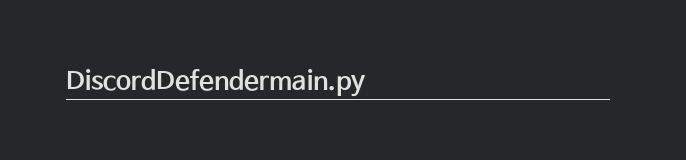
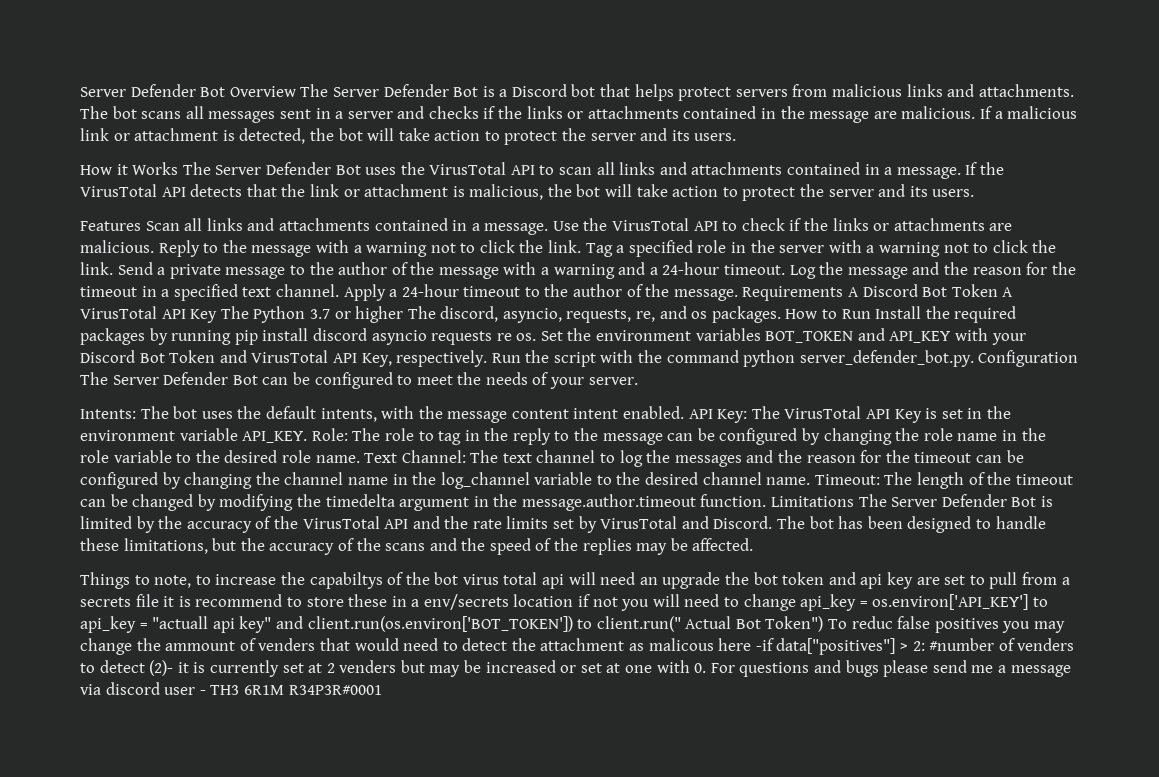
- DiscordDefendermain.py
+ Server Defender Bot Overview The Server Defender Bot is a Discord bot that helps protect servers from malicious links and attachments. The bot scans all messages sent in a server and checks if the links or attachments contained in the message are malicious. If a malicious link or attachment is detected, the bot will take action to protect the server and its users.
+ How it Works The Server Defender Bot uses the VirusTotal API to scan all links and attachments contained in a message. If the VirusTotal API detects that the link or attachment is malicious, the bot will take action to protect the server and its users.
+ Features Scan all links and attachments contained in a message. Use the VirusTotal API to check if the links or attachments are malicious. Reply to the message with a warning not to click the link. Tag a specified role in the server with a warning not to click the link. Send a private message to the author of the message with a warning and a 24-hour timeout. Log the message and the reason for the timeout in a specified text channel. Apply a 24-hour timeout to the author of the message. Requirements A Discord Bot Token A VirusTotal API Key The Python 3.7 or higher The discord, asyncio, requests, re, and os packages. How to Run Install the required packages by running pip install discord asyncio requests re os. Set the environment variables BOT_TOKEN and API_KEY with your Discord Bot Token and VirusTotal API Key, respectively. Run the script with the command python server_defender_bot.py. Configuration The Server Defender Bot can be configured to meet the needs of your server.
+ Intents: The bot uses the default intents, with the message content intent enabled. API Key: The VirusTotal API Key is set in the environment variable API_KEY. Role: The role to tag in the reply to the message can be configured by changing the role name in the role variable to the desired role name. Text Channel: The text channel to log the messages and the reason for the timeout can be configured by changing the channel name in the log_channel variable to the desired channel name. Timeout: The length of the timeout can be changed by modifying the timedelta argument in the message.author.timeout function. Limitations The Server Defender Bot is limited by the accuracy of the VirusTotal API and the rate limits set by VirusTotal and Discord. The bot has been designed to handle these limitations, but the accuracy of the scans and the speed of the replies may be affected.
+ Things to note, to increase the capabiltys of the bot virus total api will need an upgrade the bot token and api key are set to pull from a secrets file it is recommend to store these in a env/secrets location if not you will need to change api_key = os.environ['API_KEY'] to api_key = "actuall api key" and client.run(os.environ['BOT_TOKEN']) to client.run(" Actual Bot Token") To reduc false positives you may change the ammount of venders that would need to detect the attachment as malicous here -if data["positives"] > 2: #number of venders to detect (2)- it is currently set at 2 venders but may be increased or set at one with 0. For questions and bugs please send me a message via discord user - TH3 6R1M R34P3R#0001

